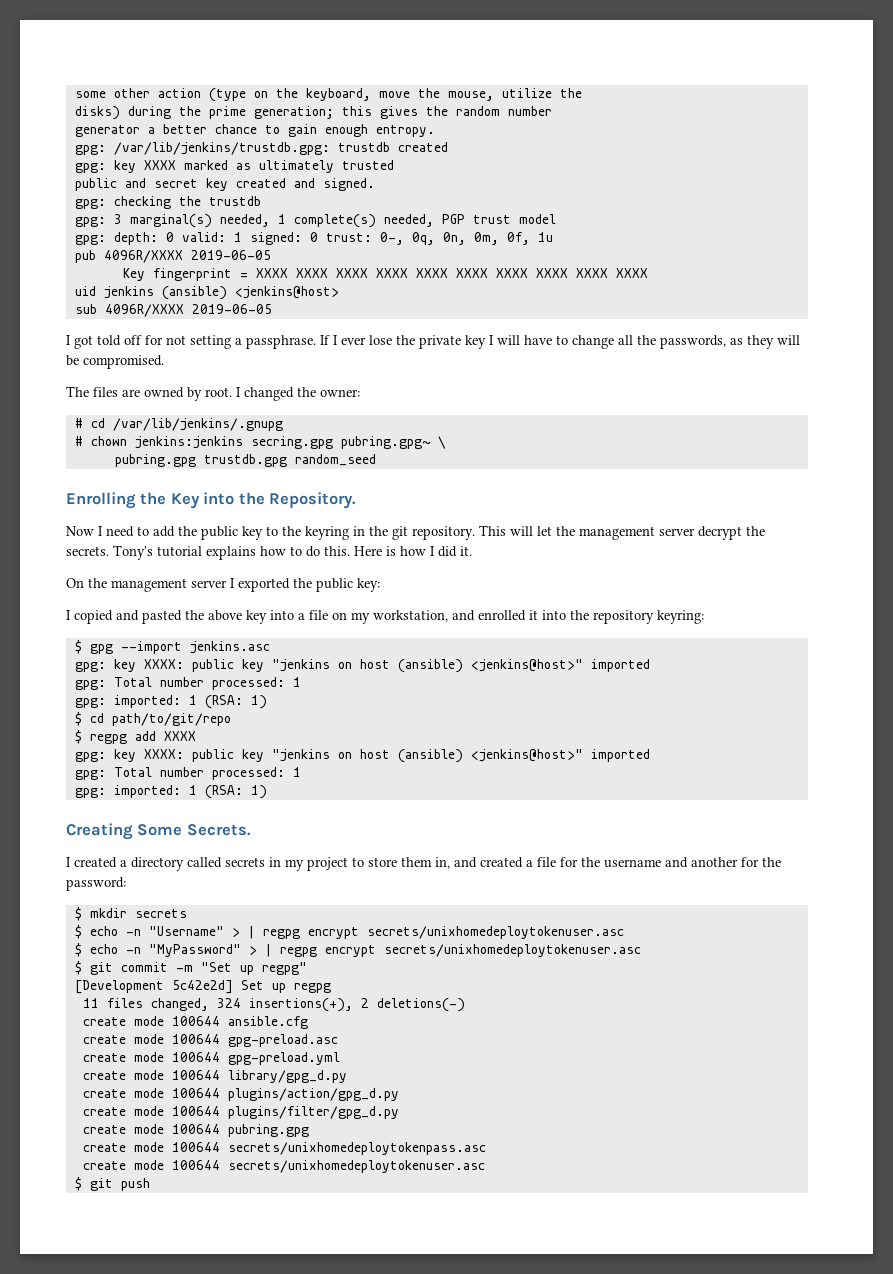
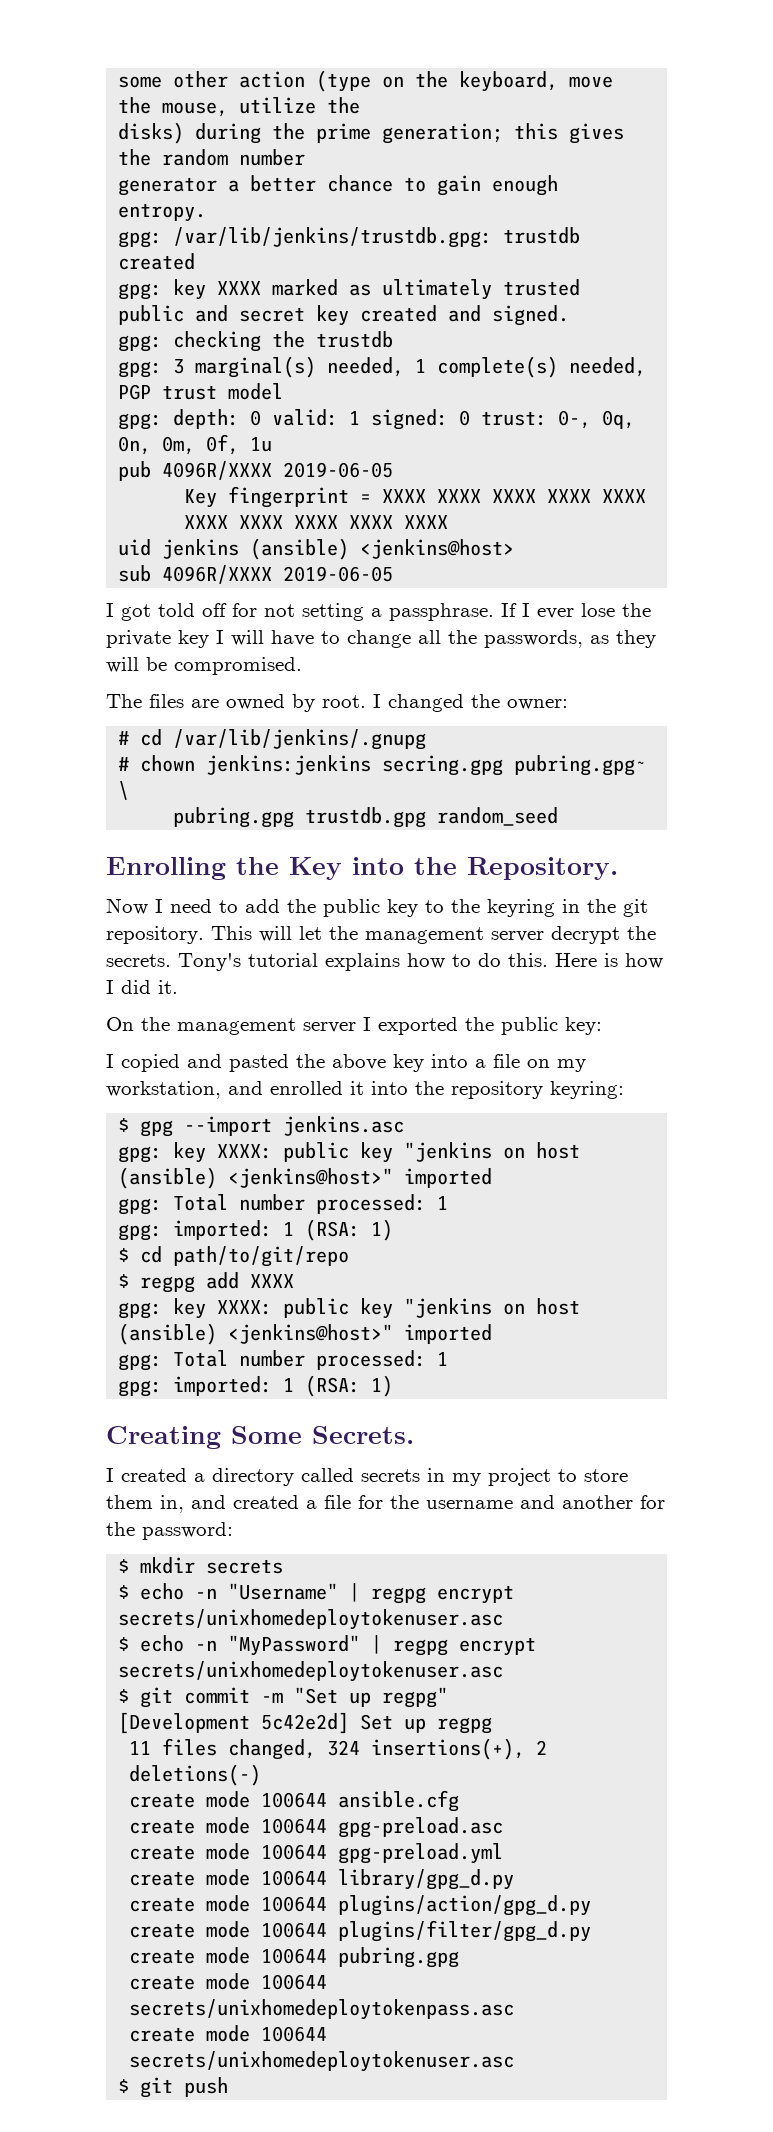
- $ echo -n "Username" > | regpg encrypt secrets/unixhomedeploytokenuser.asc
+ $ echo -n "Username" | regpg encrypt secrets/unixhomedeploytokenuser.asc
- $ echo -n "MyPassword" > | regpg encrypt secrets/unixhomedeploytokenuser.asc
+ $ echo -n "MyPassword" | regpg encrypt secrets/unixhomedeploytokenuser.asc

